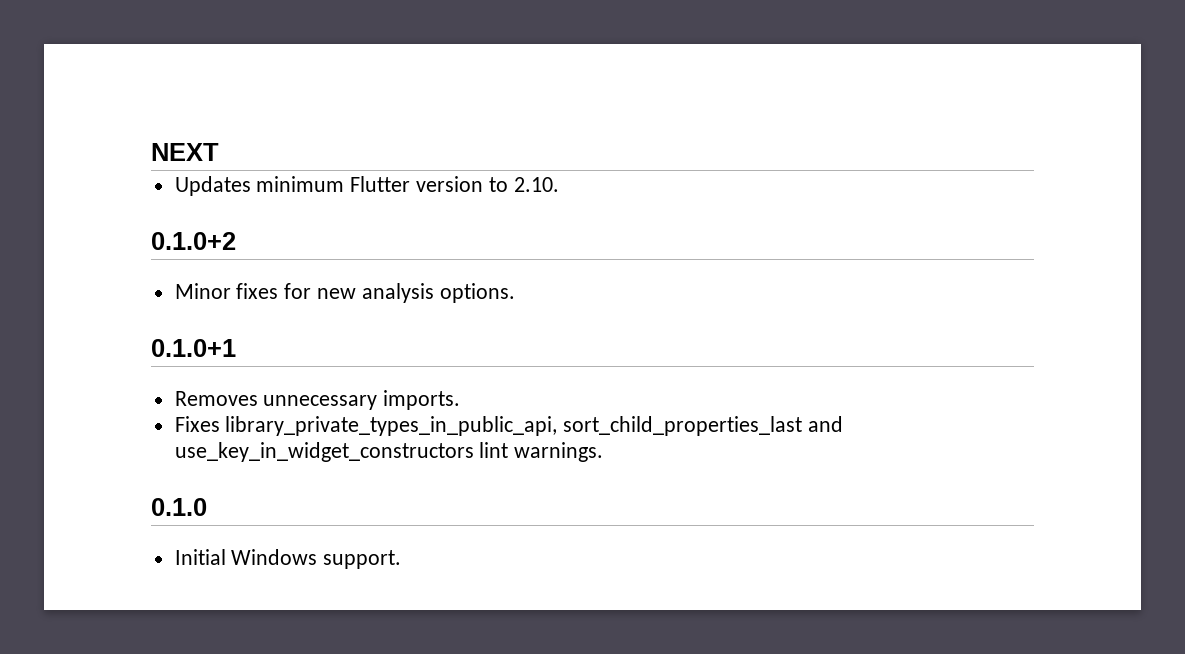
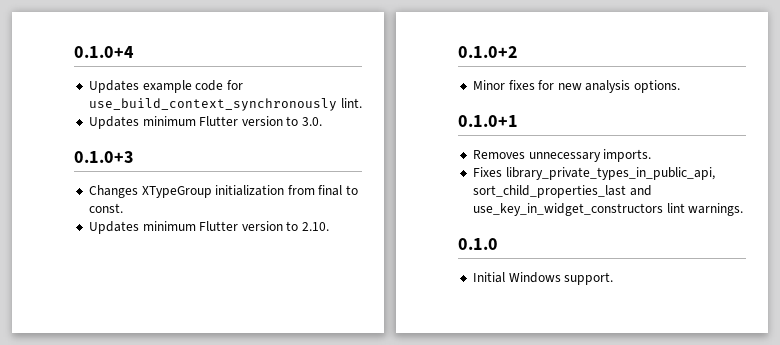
- NEXT
+ 0.1.0+4
+ Updates example code for use_build_context_synchronously lint.
+ Updates minimum Flutter version to 3.0.
+ 0.1.0+3
+ Changes XTypeGroup initialization from final to const.

